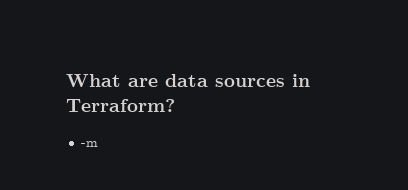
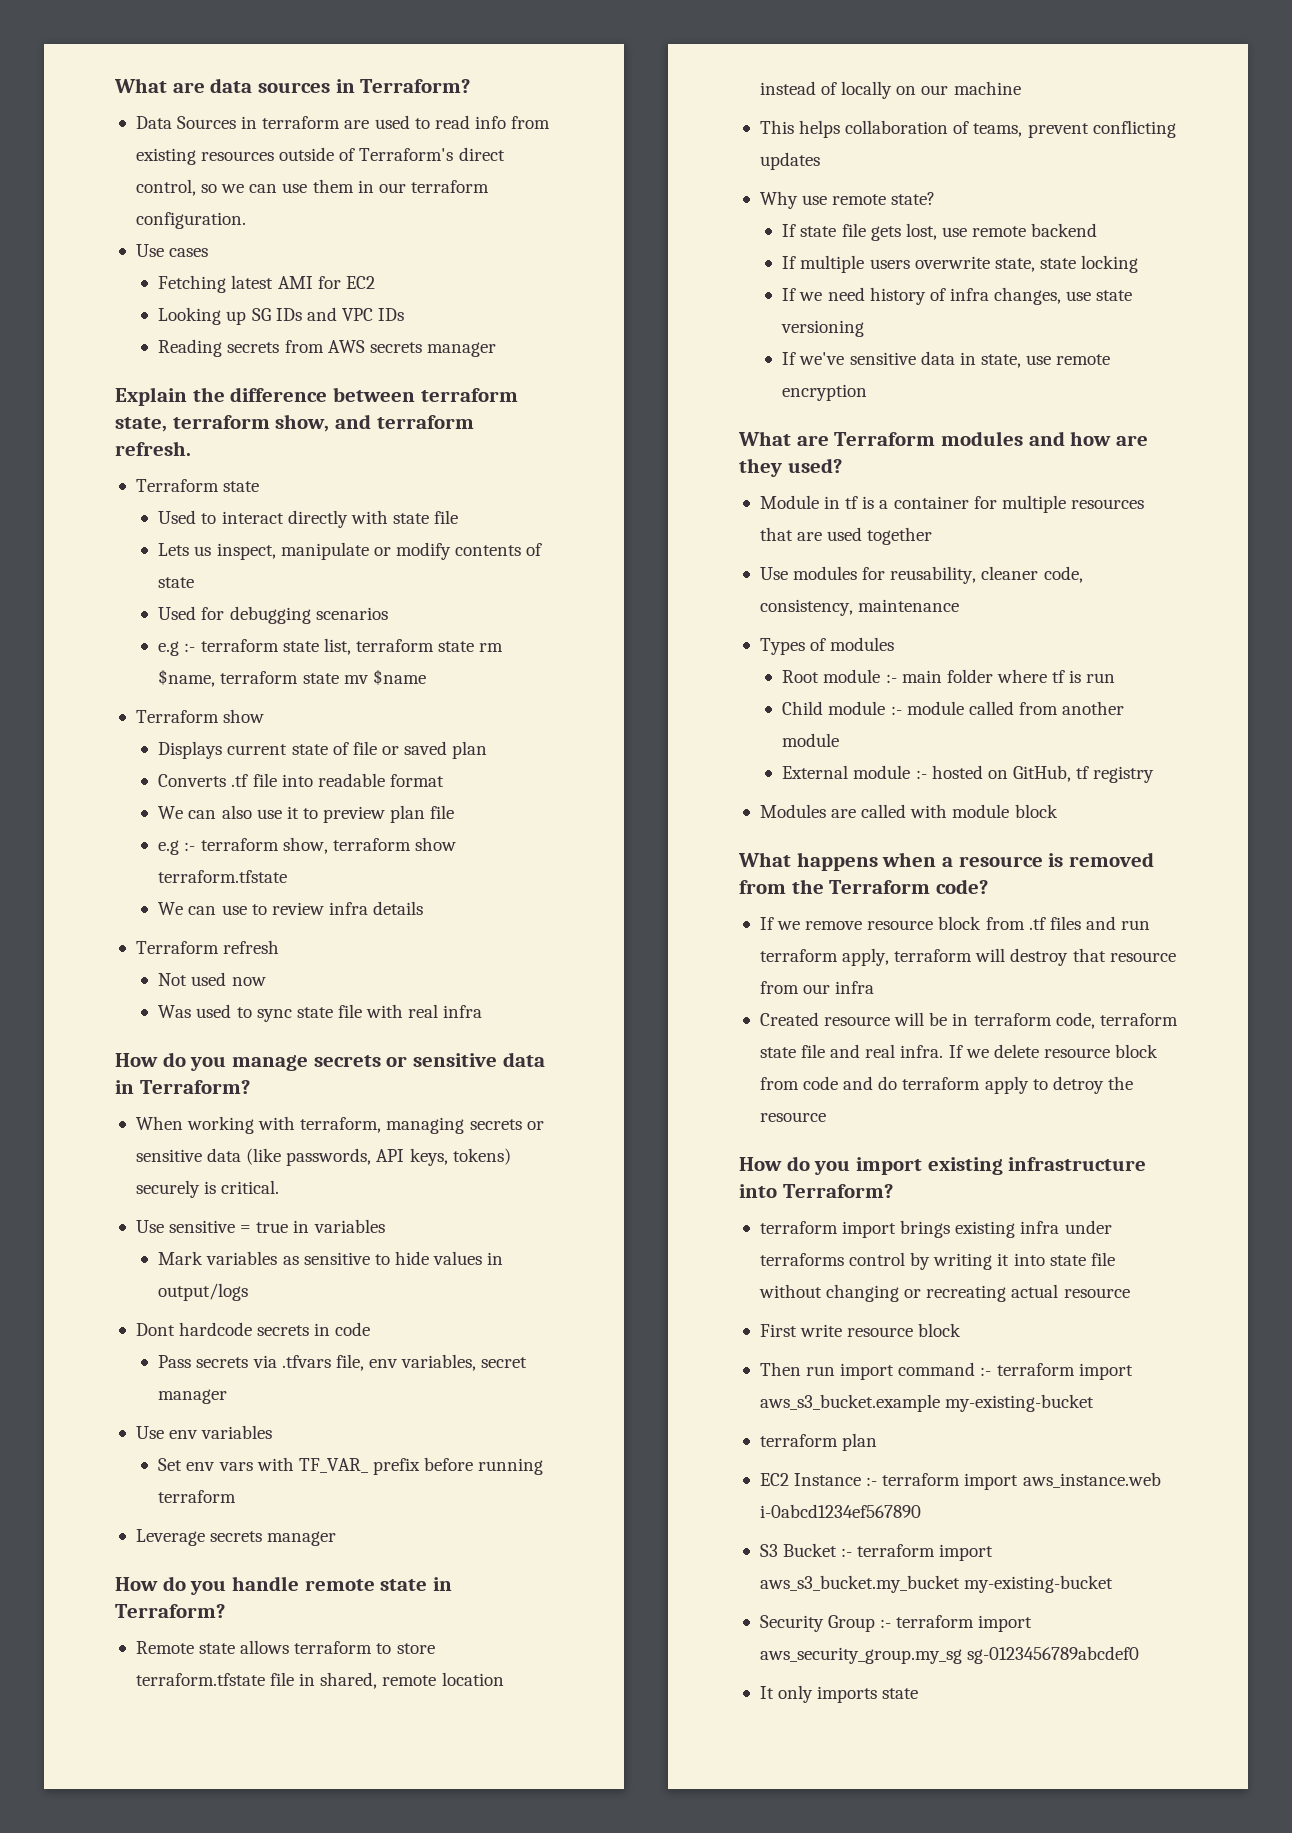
- -m
+ Data Sources in terraform are used to read info from existing resources outside of Terraform's direct control, so we can use them in our terraform configuration.
+ Use cases
+ Fetching latest AMI for EC2
+ Looking up SG IDs and VPC IDs
+ Reading secrets from AWS secrets manager
+ Explain the difference between terraform state, terraform show, and terraform refresh.
+ Terraform state
+ Used to interact directly with state file
+ Lets us inspect, manipulate or modify contents of state
+ Used for debugging scenarios
+ e.g :- terraform state list, terraform state rm $name, terraform state mv $name
+ Terraform show
+ Displays current state of file or saved plan
+ Converts .tf file into readable format
+ We can also use it to preview plan file
+ e.g :- terraform show, terraform show terraform.tfstate
+ We can use to review infra details
+ Terraform refresh
+ Not used now
+ Was used to sync state file with real infra
+ How do you manage secrets or sensitive data in Terraform?
+ When working with terraform, managing secrets or sensitive data (like passwords, API keys, tokens) securely is critical.
+ Use sensitive = true in variables
+ Mark variables as sensitive to hide values in output/logs
+ Dont hardcode secrets in code
+ Pass secrets via .tfvars file, env variables, secret manager
+ Use env variables
+ Set env vars with TF_VAR_ prefix before running terraform
+ Leverage secrets manager
+ How do you handle remote state in Terraform?
+ Remote state allows terraform to store terraform.tfstate file in shared, remote location instead of locally on our machine
+ This helps collaboration of teams, prevent conflicting updates
+ Why use remote state?
+ If state file gets lost, use remote backend
+ If multiple users overwrite state, state locking
+ If we need history of infra changes, use state versioning
+ If we've sensitive data in state, use remote encryption
+ What are Terraform modules and how are they used?
+ Module in tf is a container for multiple resources that are used together
+ Use modules for reusability, cleaner code, consistency, maintenance
+ Types of modules
+ Root module :- main folder where tf is run
+ Child module :- module called from another module
+ External module :- hosted on GitHub, tf registry
+ Modules are called with module block
+ What happens when a resource is removed from the Terraform code?
+ If we remove resource block from .tf files and run terraform apply, terraform will destroy that resource from our infra
+ Created resource will be in terraform code, terraform state file and real infra. If we delete resource block from code and do terraform apply to detroy the resource
+ How do you import existing infrastructure into Terraform?
+ terraform import brings existing infra under terraforms control by writing it into state file without changing or recreating actual resource
+ First write resource block
+ Then run import command :- terraform import aws_s3_bucket.example my-existing-bucket
+ terraform plan
+ EC2 Instance :- terraform import aws_instance.web i-0abcd1234ef567890
+ S3 Bucket :- terraform import aws_s3_bucket.my_bucket my-existing-bucket
+ Security Group :- terraform import aws_security_group.my_sg sg-0123456789abcdef0
+ It only imports state

